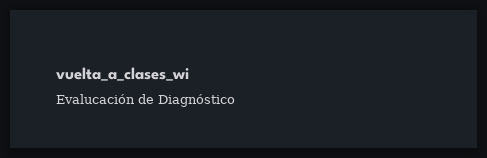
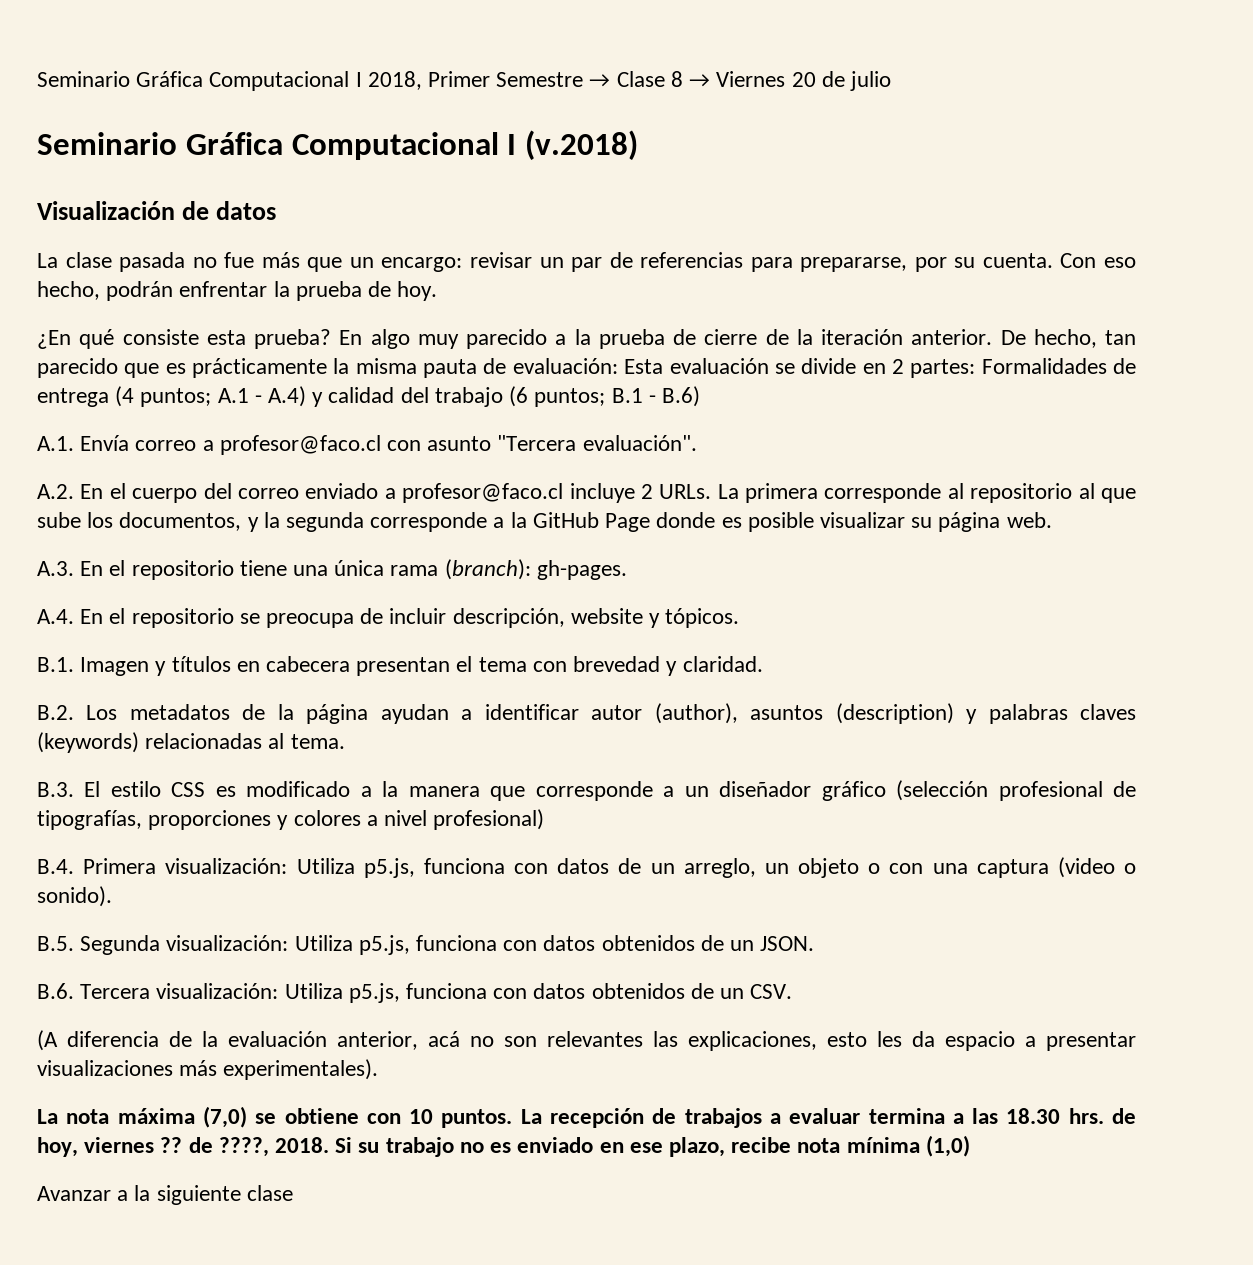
- vuelta_a_clases_wi
- Evalucación de Diagnóstico
+ Seminario Gráfica Computacional I 2018, Primer Semestre → Clase 8 → Viernes 20 de julio
+ Seminario Gráfica Computacional I (v.2018)
+ Visualización de datos
+ La clase pasada no fue más que un encargo: revisar un par de referencias para prepararse, por su cuenta. Con eso hecho, podrán enfrentar la prueba de hoy.
+ ¿En qué consiste esta prueba? En algo muy parecido a la prueba de cierre de la iteración anterior. De hecho, tan parecido que es prácticamente la misma pauta de evaluación: Esta evaluación se divide en 2 partes: Formalidades de entrega (4 puntos; A.1 - A.4) y calidad del trabajo (6 puntos; B.1 - B.6)
+ A.1. Envía correo a profesor@faco.cl con asunto "Tercera evaluación".
+ A.2. En el cuerpo del correo enviado a profesor@faco.cl incluye 2 URLs. La primera corresponde al repositorio al que sube los documentos, y la segunda corresponde a la GitHub Page donde es posible visualizar su página web.
+ A.3. En el repositorio tiene una única rama (branch): gh-pages.
+ A.4. En el repositorio se preocupa de incluir descripción, website y tópicos.
+ B.1. Imagen y títulos en cabecera presentan el tema con brevedad y claridad.
+ B.2. Los metadatos de la página ayudan a identificar autor (author), asuntos (description) y palabras claves (keywords) relacionadas al tema.
+ B.3. El estilo CSS es modificado a la manera que corresponde a un diseñador gráfico (selección profesional de tipografías, proporciones y colores a nivel profesional)
+ B.4. Primera visualización: Utiliza p5.js, funciona con datos de un arreglo, un objeto o con una captura (video o sonido).
+ B.5. Segunda visualización: Utiliza p5.js, funciona con datos obtenidos de un JSON.
+ B.6. Tercera visualización: Utiliza p5.js, funciona con datos obtenidos de un CSV.
+ (A diferencia de la evaluación anterior, acá no son relevantes las explicaciones, esto les da espacio a presentar visualizaciones más experimentales).
+ La nota máxima (7,0) se obtiene con 10 puntos. La recepción de trabajos a evaluar termina a las 18.30 hrs. de hoy, viernes ?? de ????, 2018. Si su trabajo no es enviado en ese plazo, recibe nota mínima (1,0)
+ Avanzar a la siguiente clase

